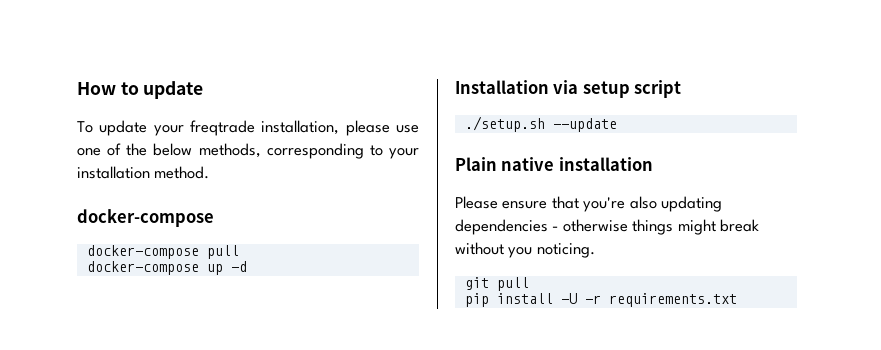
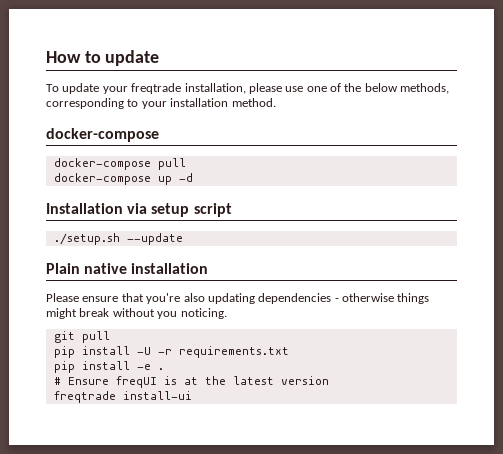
+ pip install -e .
+ # Ensure freqUI is at the latest version
+ freqtrade install-ui

